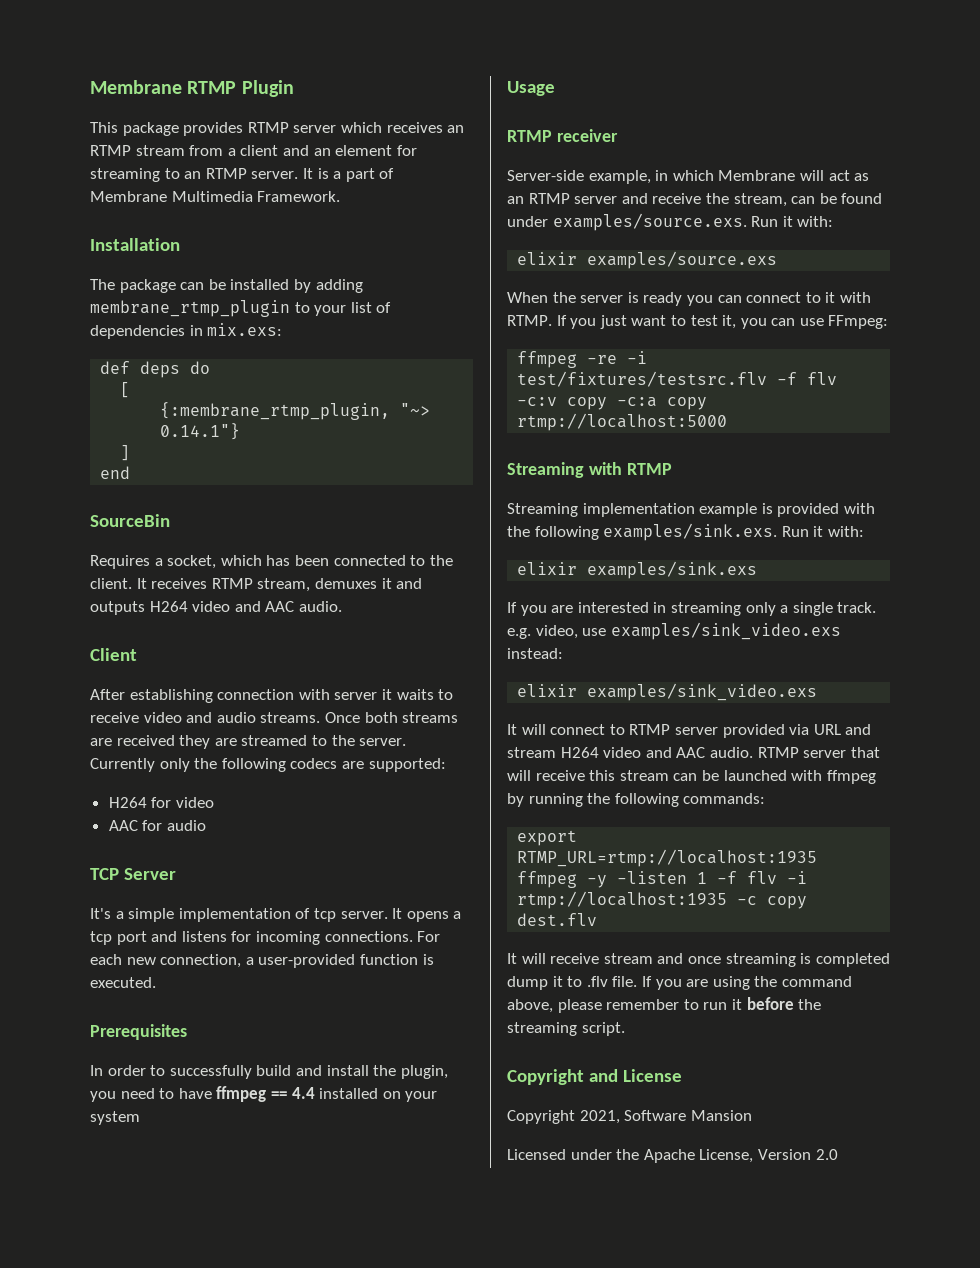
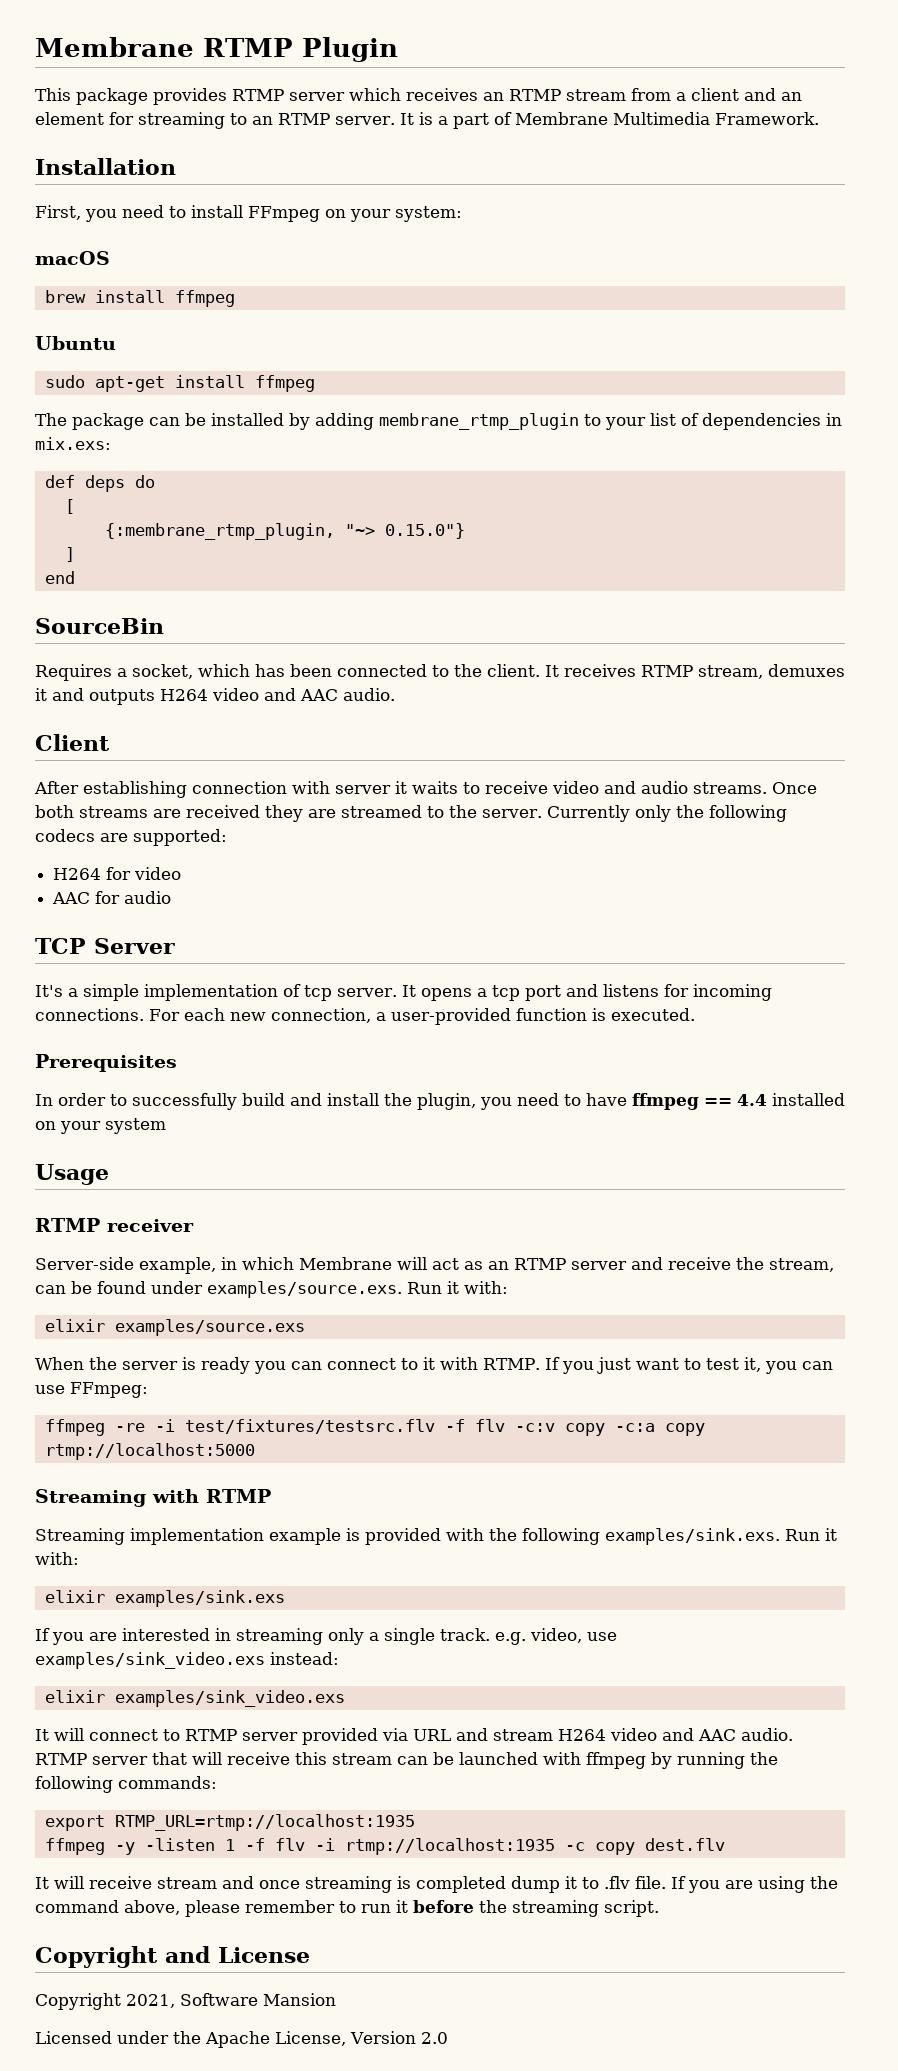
+ First, you need to install FFmpeg on your system:
+ macOS
+ brew install ffmpeg
+ Ubuntu
+ sudo apt-get install ffmpeg
- {:membrane_rtmp_plugin, "~> 0.14.1"}
+ {:membrane_rtmp_plugin, "~> 0.15.0"}

